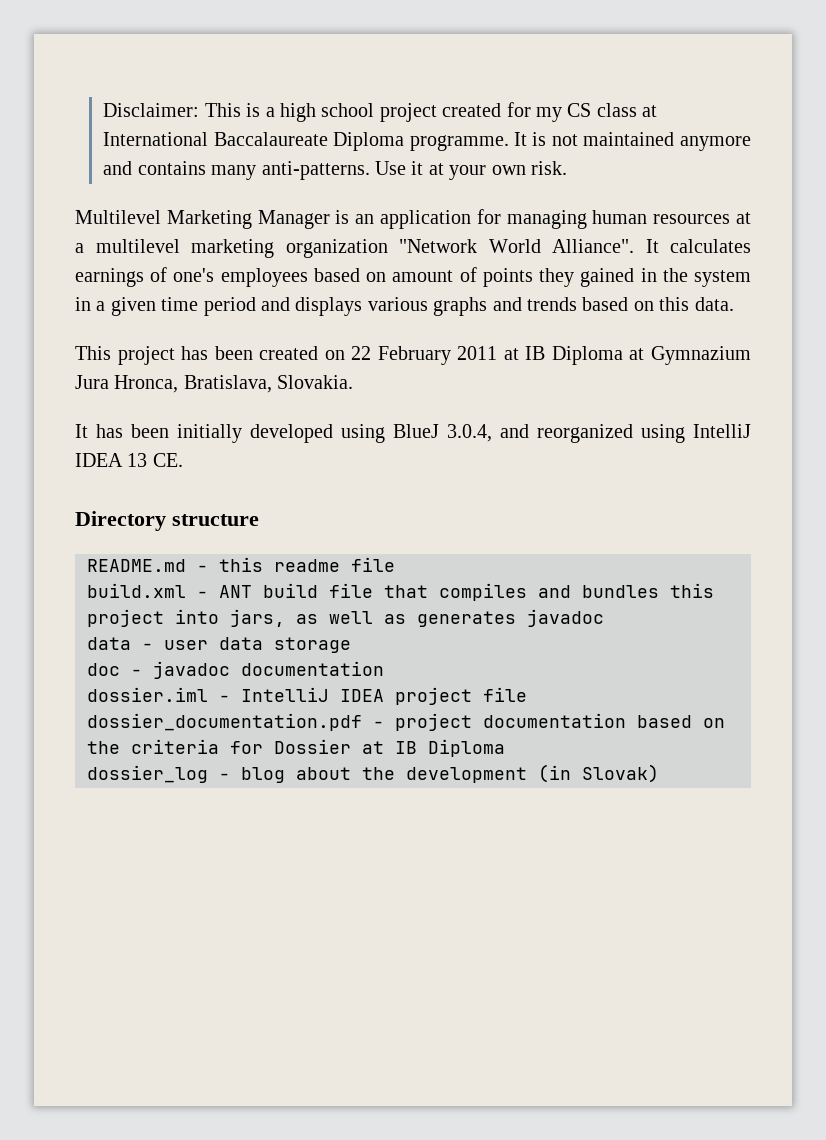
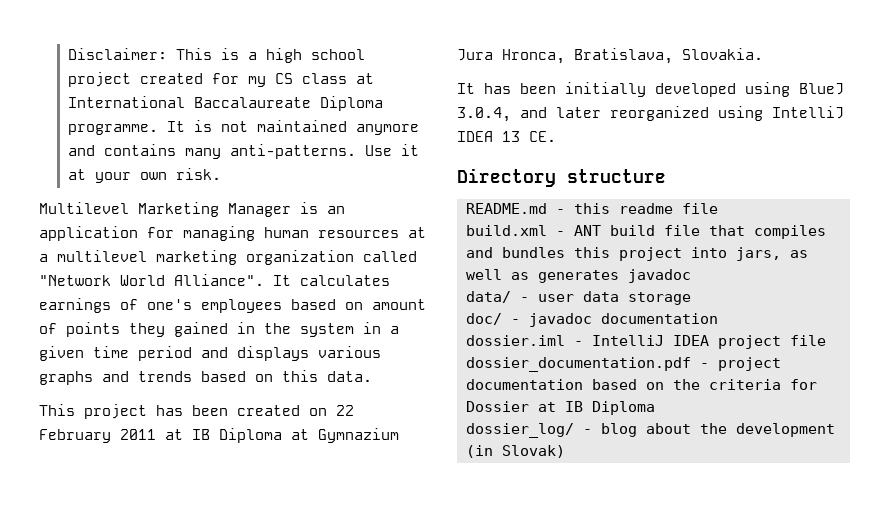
- Multilevel Marketing Manager is an application for managing human resources at a multilevel marketing organization "Network World Alliance".
+ Multilevel Marketing Manager is an application for managing human resources at a multilevel marketing organization called "Network World Alliance".
- It has been initially developed using BlueJ 3.0.4, and reorganized using IntelliJ IDEA 13 CE.
+ It has been initially developed using BlueJ 3.0.4, and later reorganized using IntelliJ IDEA 13 CE.
- data - user data storage
+ data/ - user data storage
- doc - javadoc documentation
+ doc/ - javadoc documentation
- dossier_log - blog about the development (in Slovak)
+ dossier_log/ - blog about the development (in Slovak)

